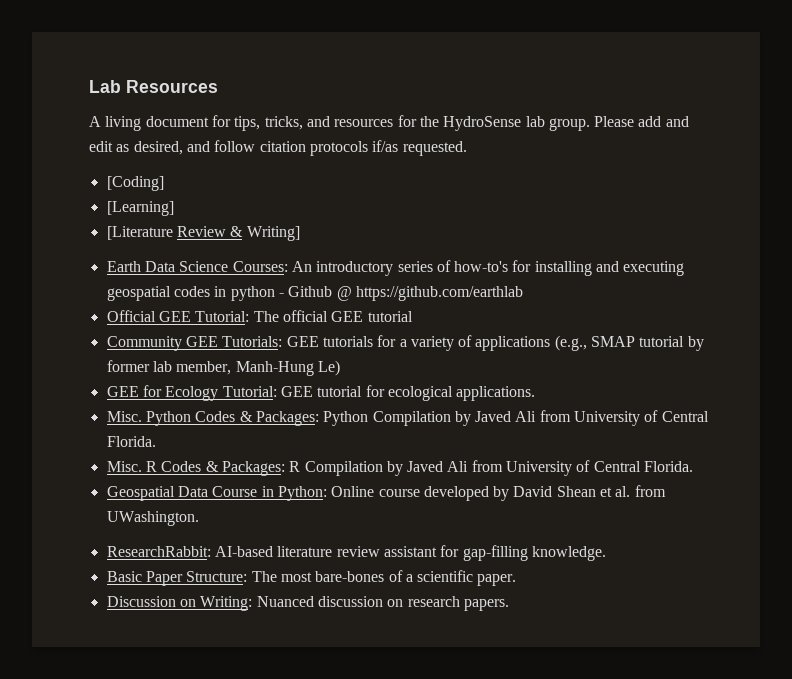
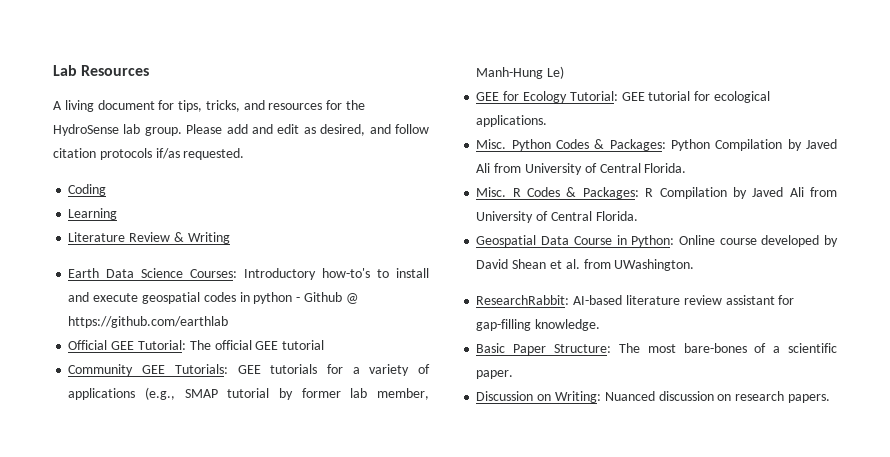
- [Coding]
- [Learning]
- [Literature Review & Writing]
+ Coding
+ Learning
+ Literature Review & Writing
- Earth Data Science Courses: An introductory series of how-to's for installing and executing geospatial codes in python - Github @ https://github.com/earthlab
+ Earth Data Science Courses: Introductory how-to's to install and execute geospatial codes in python - Github @ https://github.com/earthlab

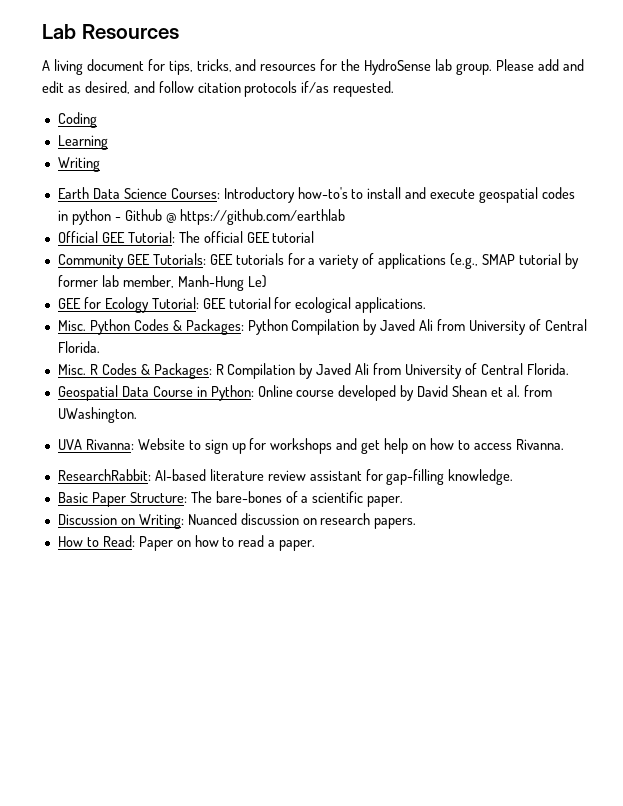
- Literature Review & Writing
+ Writing
+ UVA Rivanna: Website to sign up for workshops and get help on how to access Rivanna.
- Basic Paper Structure: The most bare-bones of a scientific paper.
+ Basic Paper Structure: The bare-bones of a scientific paper.
+ How to Read: Paper on how to read a paper.

